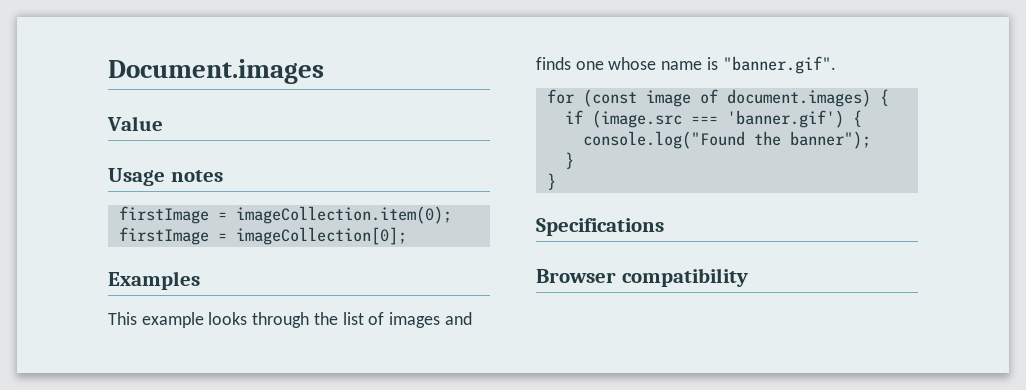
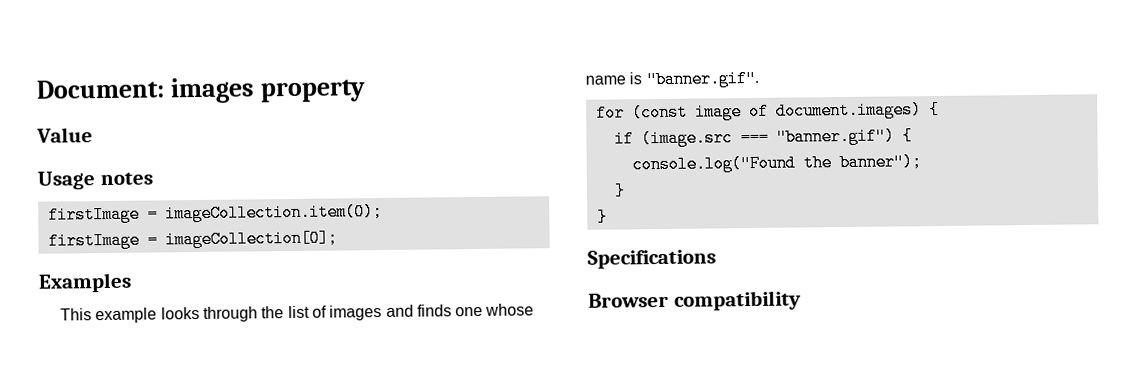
- Document.images
+ Document: images property
- if (image.src === 'banner.gif') {
+ if (image.src === "banner.gif") {

